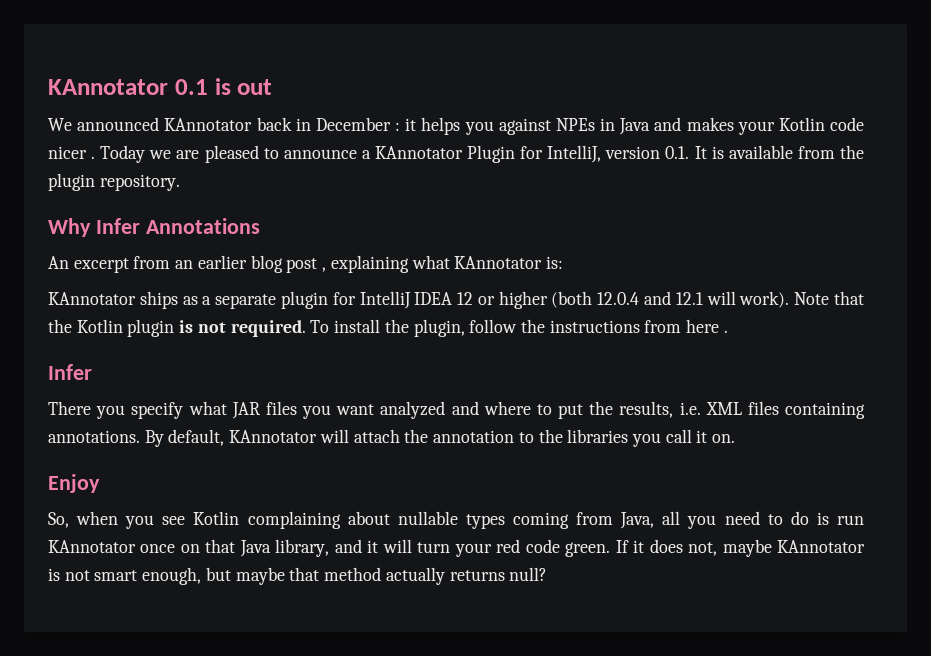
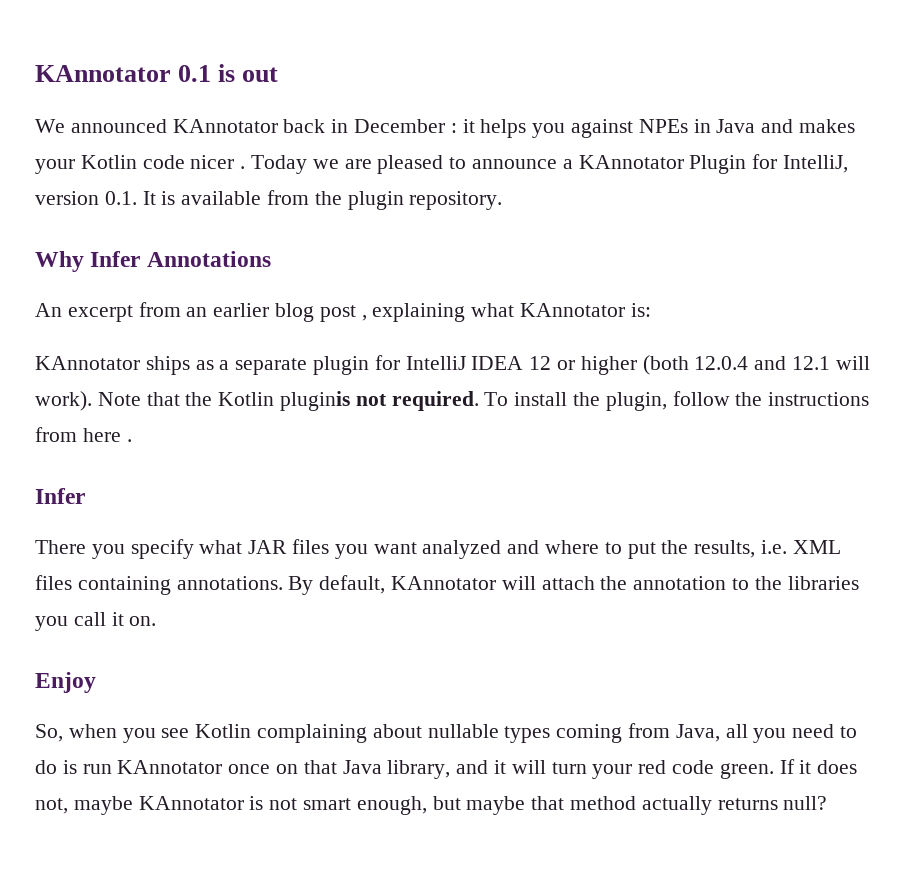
- Note that the Kotlin plugin is not required.
+ Note that the Kotlin pluginis not required.

